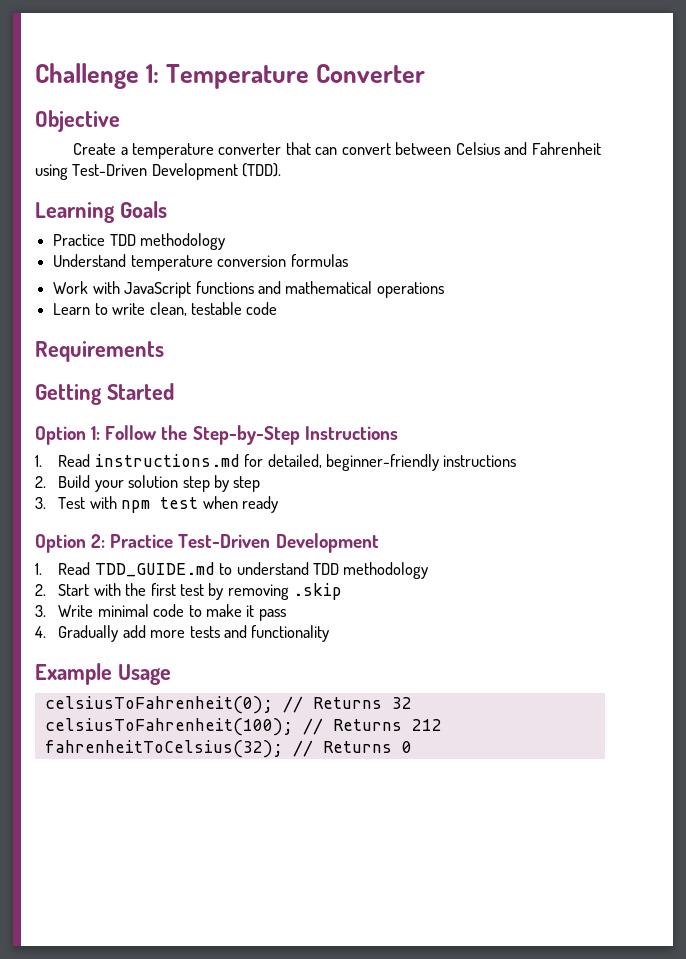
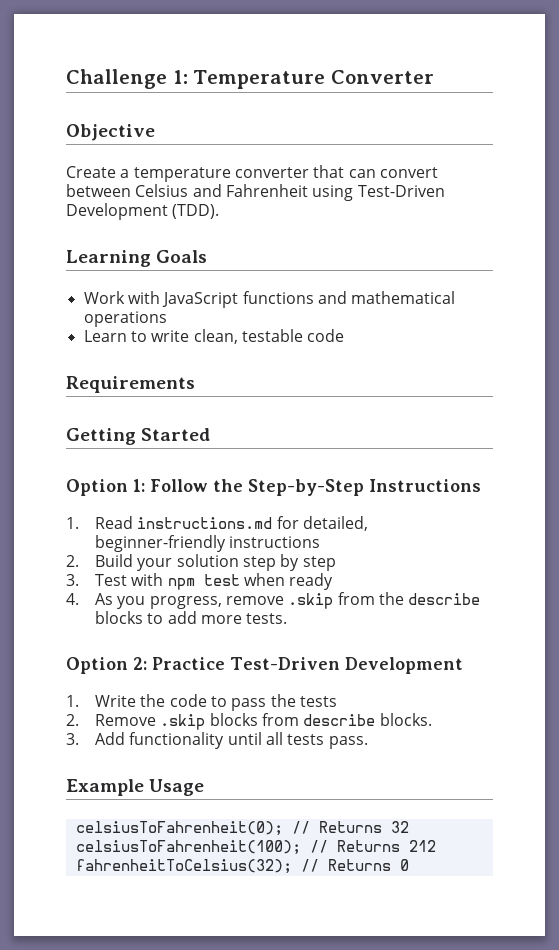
- Practice TDD methodology
- Understand temperature conversion formulas
+ 4. As you progress, remove .skip from the describe blocks to add more tests.
- 1. Read TDD_GUIDE.md to understand TDD methodology
- 2. Start with the first test by removing .skip
- 3. Write minimal code to make it pass
- 4. Gradually add more tests and functionality
+ 1. Write the code to pass the tests
+ 2. Remove .skip blocks from describe blocks.
+ 3. Add functionality until all tests pass.

